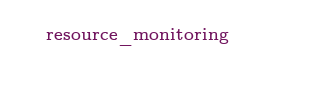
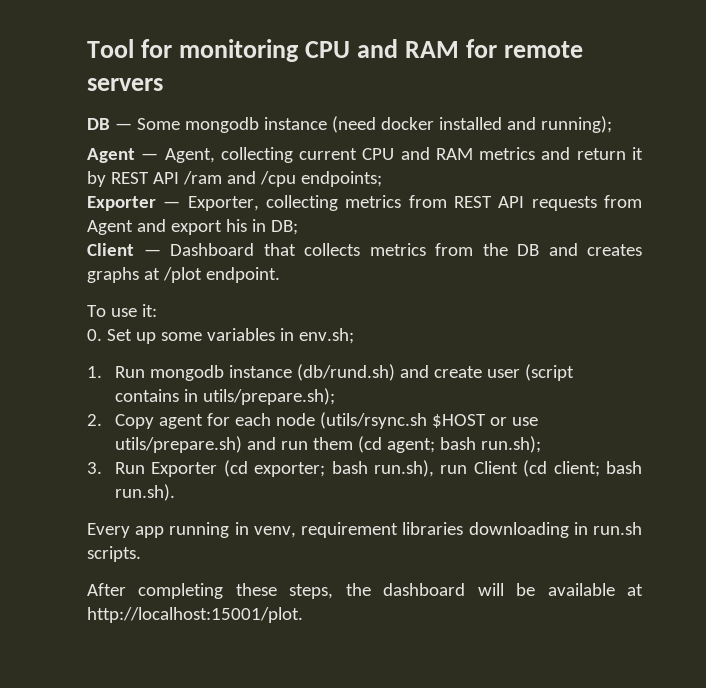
- resource_monitoring
+ Tool for monitoring CPU and RAM for remote servers
+ DB — Some mongodb instance (need docker installed and running);
+ Agent — Agent, collecting current CPU and RAM metrics and return it by REST API /ram and /cpu endpoints;
+ Exporter — Exporter, collecting metrics from REST API requests from Agent and export his in DB;
+ Client — Dashboard that collects metrics from the DB and creates graphs at /plot endpoint.
+ To use it:
+ 0. Set up some variables in env.sh;
+ 1. Run mongodb instance (db/rund.sh) and create user (script contains in utils/prepare.sh);
+ 2. Copy agent for each node (utils/rsync.sh $HOST or use utils/prepare.sh) and run them (cd agent; bash run.sh);
+ 3. Run Exporter (cd exporter; bash run.sh), run Client (cd client; bash run.sh).
+ Every app running in venv, requirement libraries downloading in run.sh scripts.
+ After completing these steps, the dashboard will be available at http://localhost:15001/plot.

